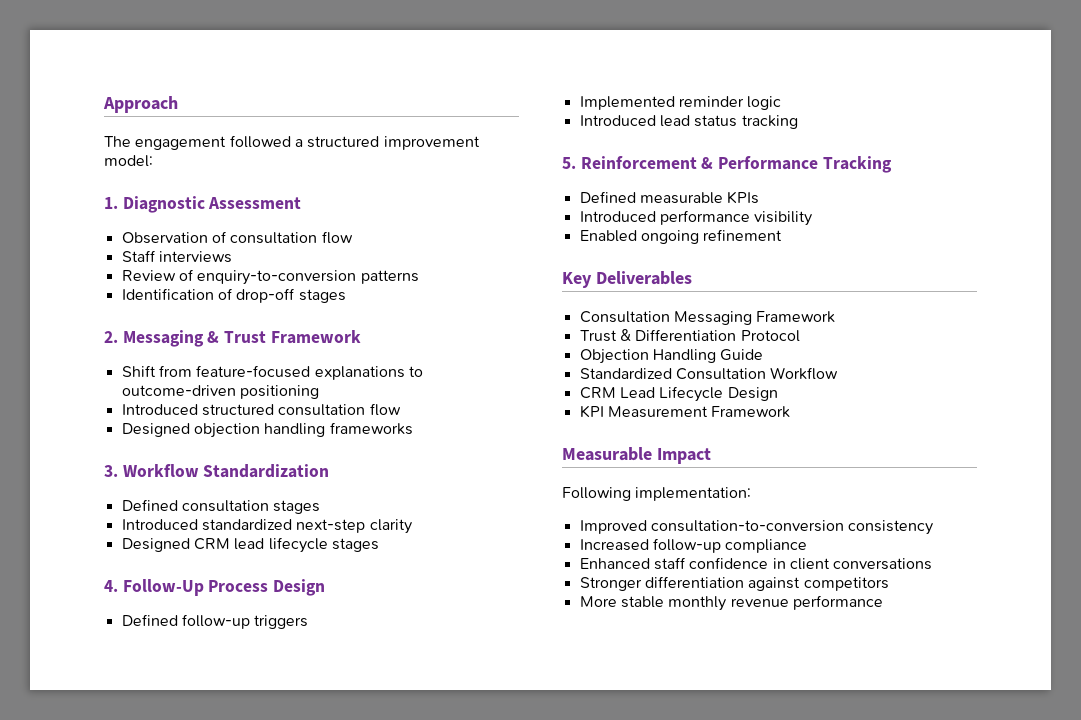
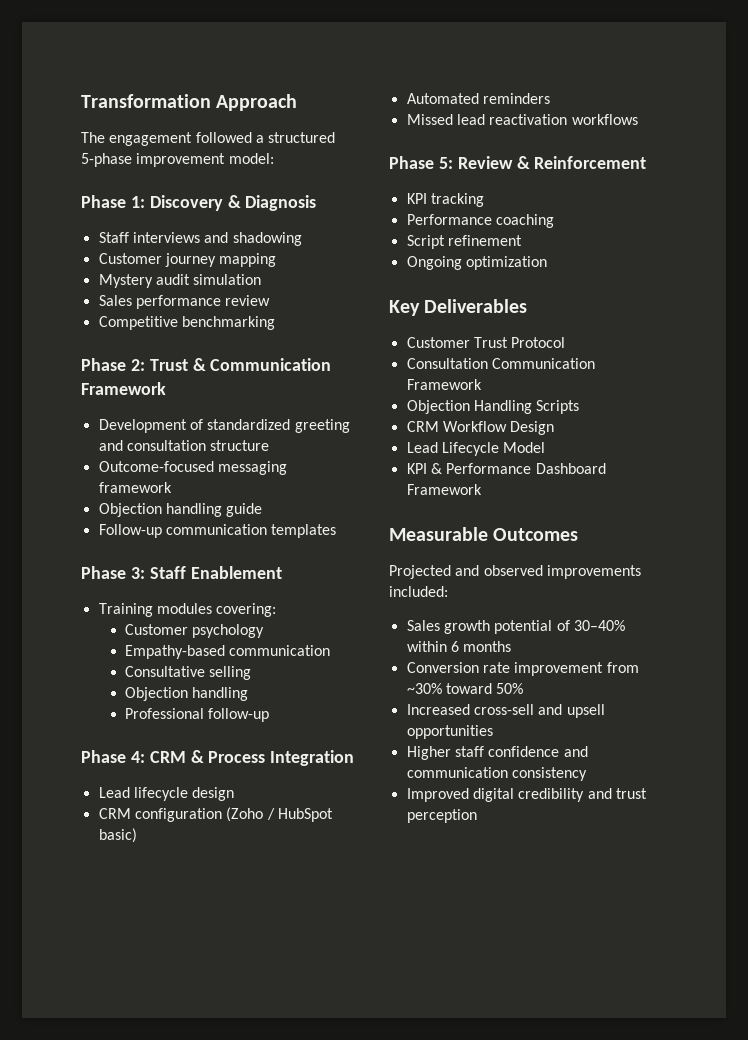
- Approach
+ Transformation Approach
- The engagement followed a structured improvement model:
+ The engagement followed a structured 5-phase improvement model:
- 1. Diagnostic Assessment
- Observation of consultation flow
- Staff interviews
- Review of enquiry-to-conversion patterns
- Identification of drop-off stages
- 2. Messaging & Trust Framework
- Shift from feature-focused explanations to outcome-driven positioning
- Introduced structured consultation flow
- Designed objection handling frameworks
- 3. Workflow Standardization
- Defined consultation stages
- Introduced standardized next-step clarity
- Designed CRM lead lifecycle stages
- 4. Follow-Up Process Design
- Defined follow-up triggers
- Implemented reminder logic
- Introduced lead status tracking
- 5. Reinforcement & Performance Tracking
- Defined measurable KPIs
- Introduced performance visibility
- Enabled ongoing refinement
+ Phase 1: Discovery & Diagnosis
+ Staff interviews and shadowing
+ Customer journey mapping
+ Mystery audit simulation
+ Sales performance review
+ Competitive benchmarking
+ Phase 2: Trust & Communication Framework
+ Development of standardized greeting and consultation structure
+ Outcome-focused messaging framework
+ Objection handling guide
+ Follow-up communication templates
+ Phase 3: Staff Enablement
+ Training modules covering:
+ Customer psychology
+ Empathy-based communication
+ Consultative selling
+ Objection handling
+ Professional follow-up
+ Phase 4: CRM & Process Integration
+ Lead lifecycle design
+ CRM configuration (Zoho / HubSpot basic)
+ Automated reminders
+ Missed lead reactivation workflows
+ Phase 5: Review & Reinforcement
+ KPI tracking
+ Performance coaching
+ Script refinement
+ Ongoing optimization
- Consultation Messaging Framework
- Trust & Differentiation Protocol
- Objection Handling Guide
- Standardized Consultation Workflow
- CRM Lead Lifecycle Design
- KPI Measurement Framework
+ Customer Trust Protocol
+ Consultation Communication Framework
+ Objection Handling Scripts
+ CRM Workflow Design
+ Lead Lifecycle Model
+ KPI & Performance Dashboard Framework
- Measurable Impact
- Following implementation:
- Improved consultation-to-conversion consistency
- Increased follow-up compliance
- Enhanced staff confidence in client conversations
- Stronger differentiation against competitors
- More stable monthly revenue performance
+ Measurable Outcomes
+ Projected and observed improvements included:
+ Sales growth potential of 30–40% within 6 months
+ Conversion rate improvement from ~30% toward 50%
+ Increased cross-sell and upsell opportunities
+ Higher staff confidence and communication consistency
+ Improved digital credibility and trust perception

